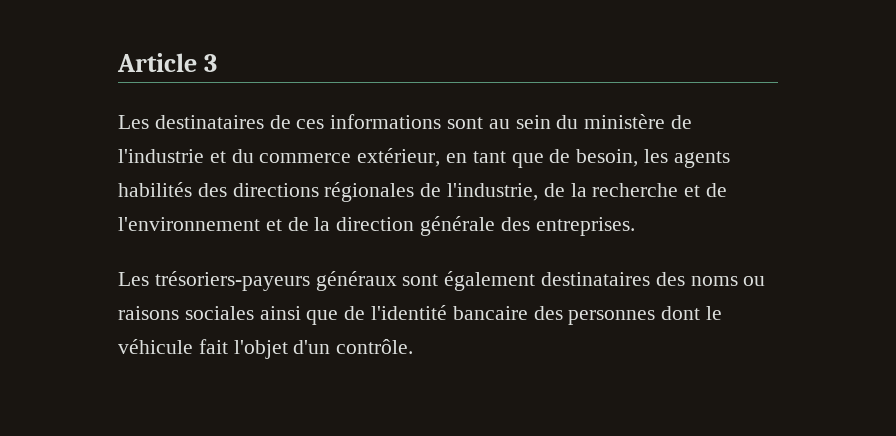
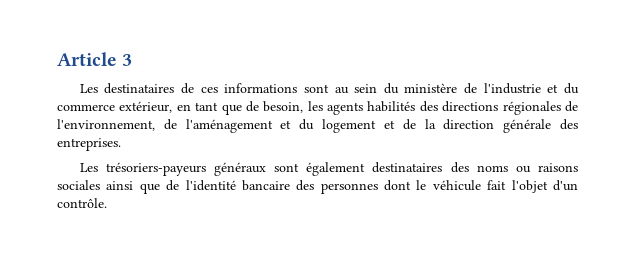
- Les destinataires de ces informations sont au sein du ministère de l'industrie et du commerce extérieur, en tant que de besoin, les agents habilités des directions régionales de l'industrie, de la recherche et de l'environnement et de la direction générale des entreprises.
+ Les destinataires de ces informations sont au sein du ministère de l'industrie et du commerce extérieur, en tant que de besoin, les agents habilités des directions régionales de l'environnement, de l'aménagement et du logement et de la direction générale des entreprises.

